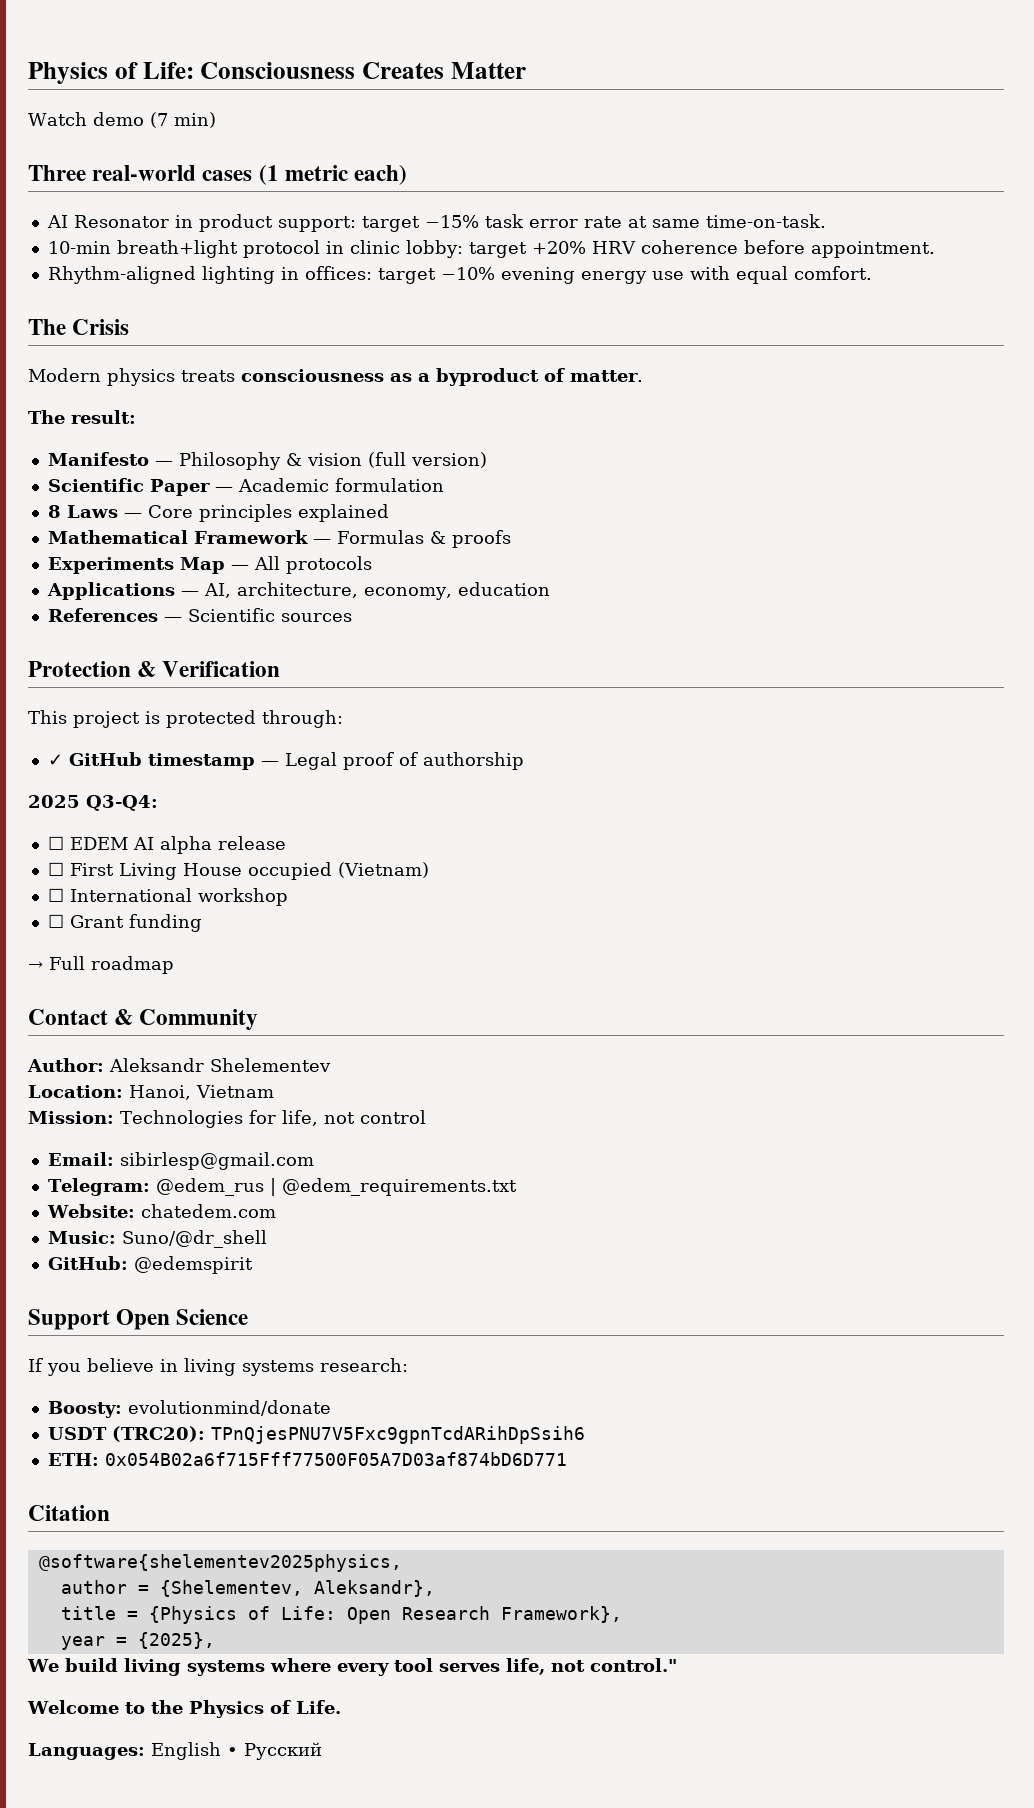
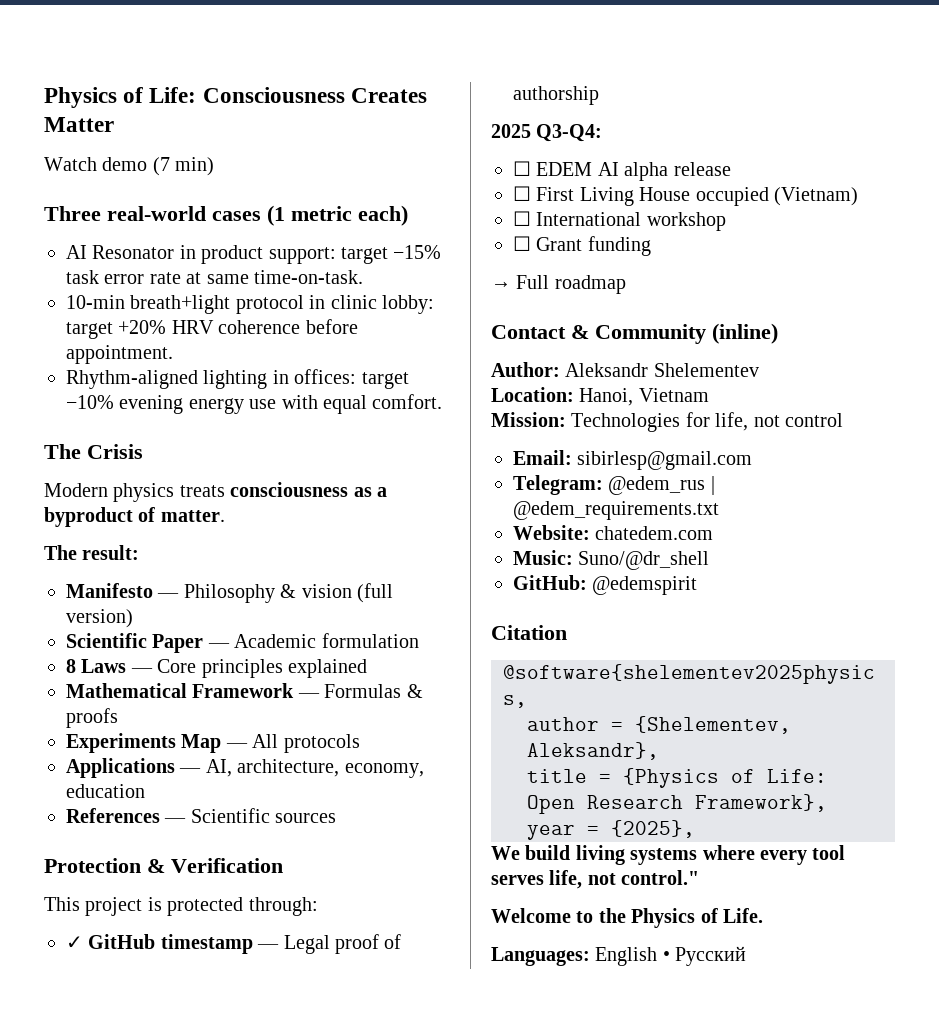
- Contact & Community
+ Contact & Community (inline)
- Support Open Science
- If you believe in living systems research:
- Boosty: evolutionmind/donate
- USDT (TRC20): TPnQjesPNU7V5Fxc9gpnTcdARihDpSsih6
- ETH: 0x054B02a6f715Fff77500F05A7D03af874bD6D771

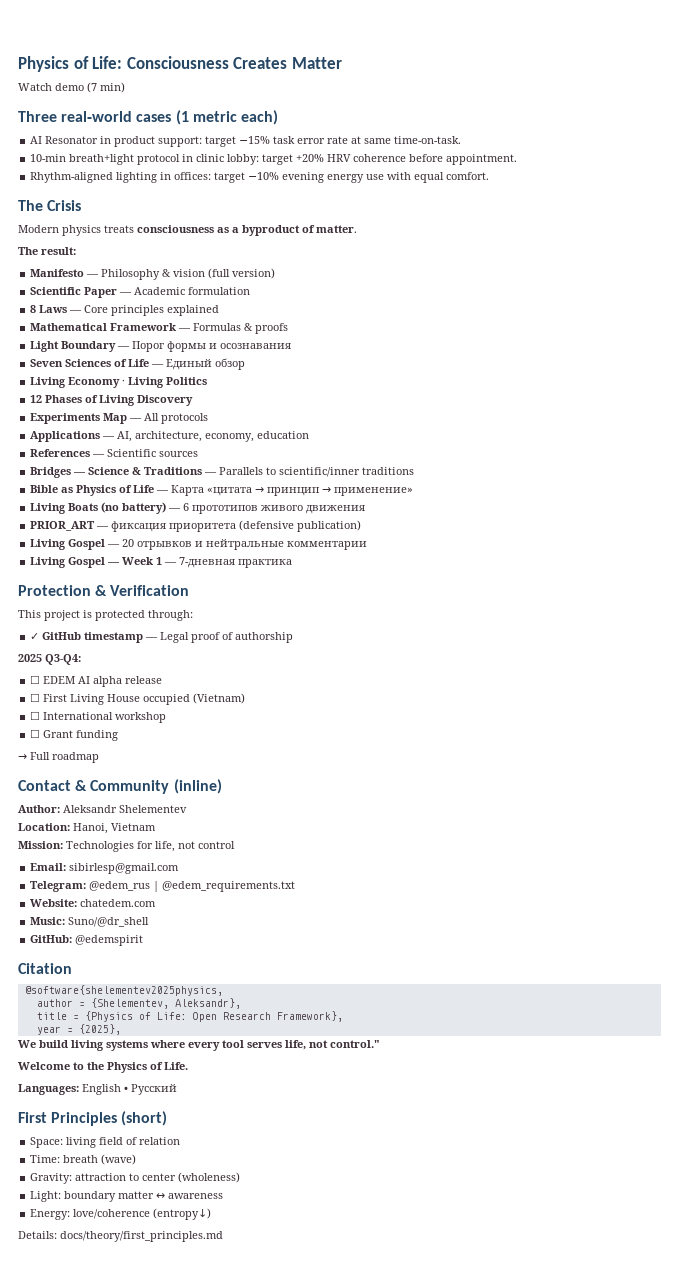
+ Light Boundary — Порог формы и осознавания
+ Seven Sciences of Life — Единый обзор
+ Living Economy · Living Politics
+ 12 Phases of Living Discovery
+ Bridges — Science & Traditions — Parallels to scientific/inner traditions
+ Bible as Physics of Life — Карта «цитата → принцип → применение»
+ Living Boats (no battery) — 6 прототипов живого движения
+ PRIOR_ART — фиксация приоритета (defensive publication)
+ Living Gospel — 20 отрывков и нейтральные комментарии
+ Living Gospel — Week 1 — 7‑дневная практика
+ First Principles (short)
+ Space: living field of relation
+ Time: breath (wave)
+ Gravity: attraction to center (wholeness)
+ Light: boundary matter ↔ awareness
+ Energy: love/coherence (entropy↓)
+ Details: docs/theory/first_principles.md

